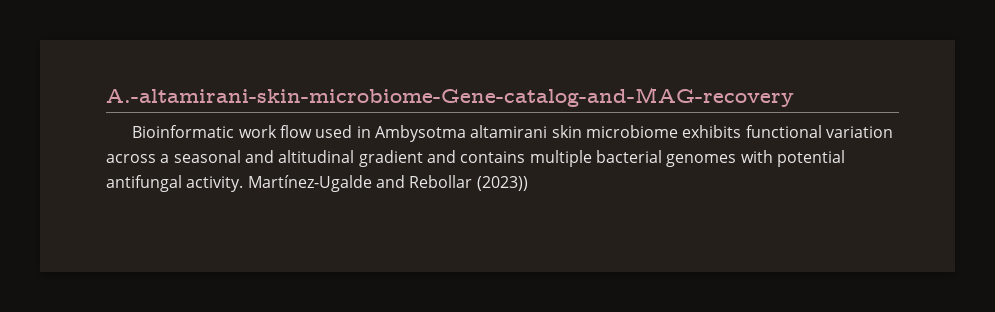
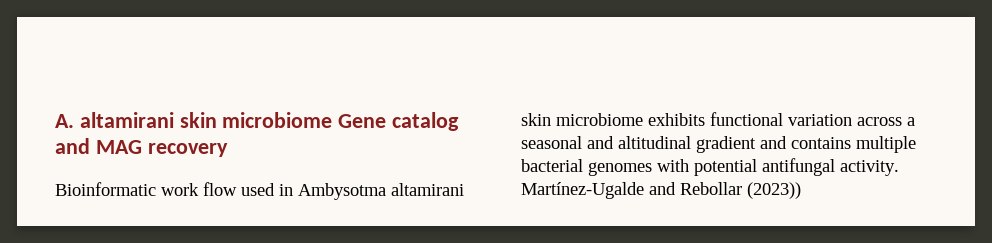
- A.-altamirani-skin-microbiome-Gene-catalog-and-MAG-recovery
+ A. altamirani skin microbiome Gene catalog and MAG recovery

